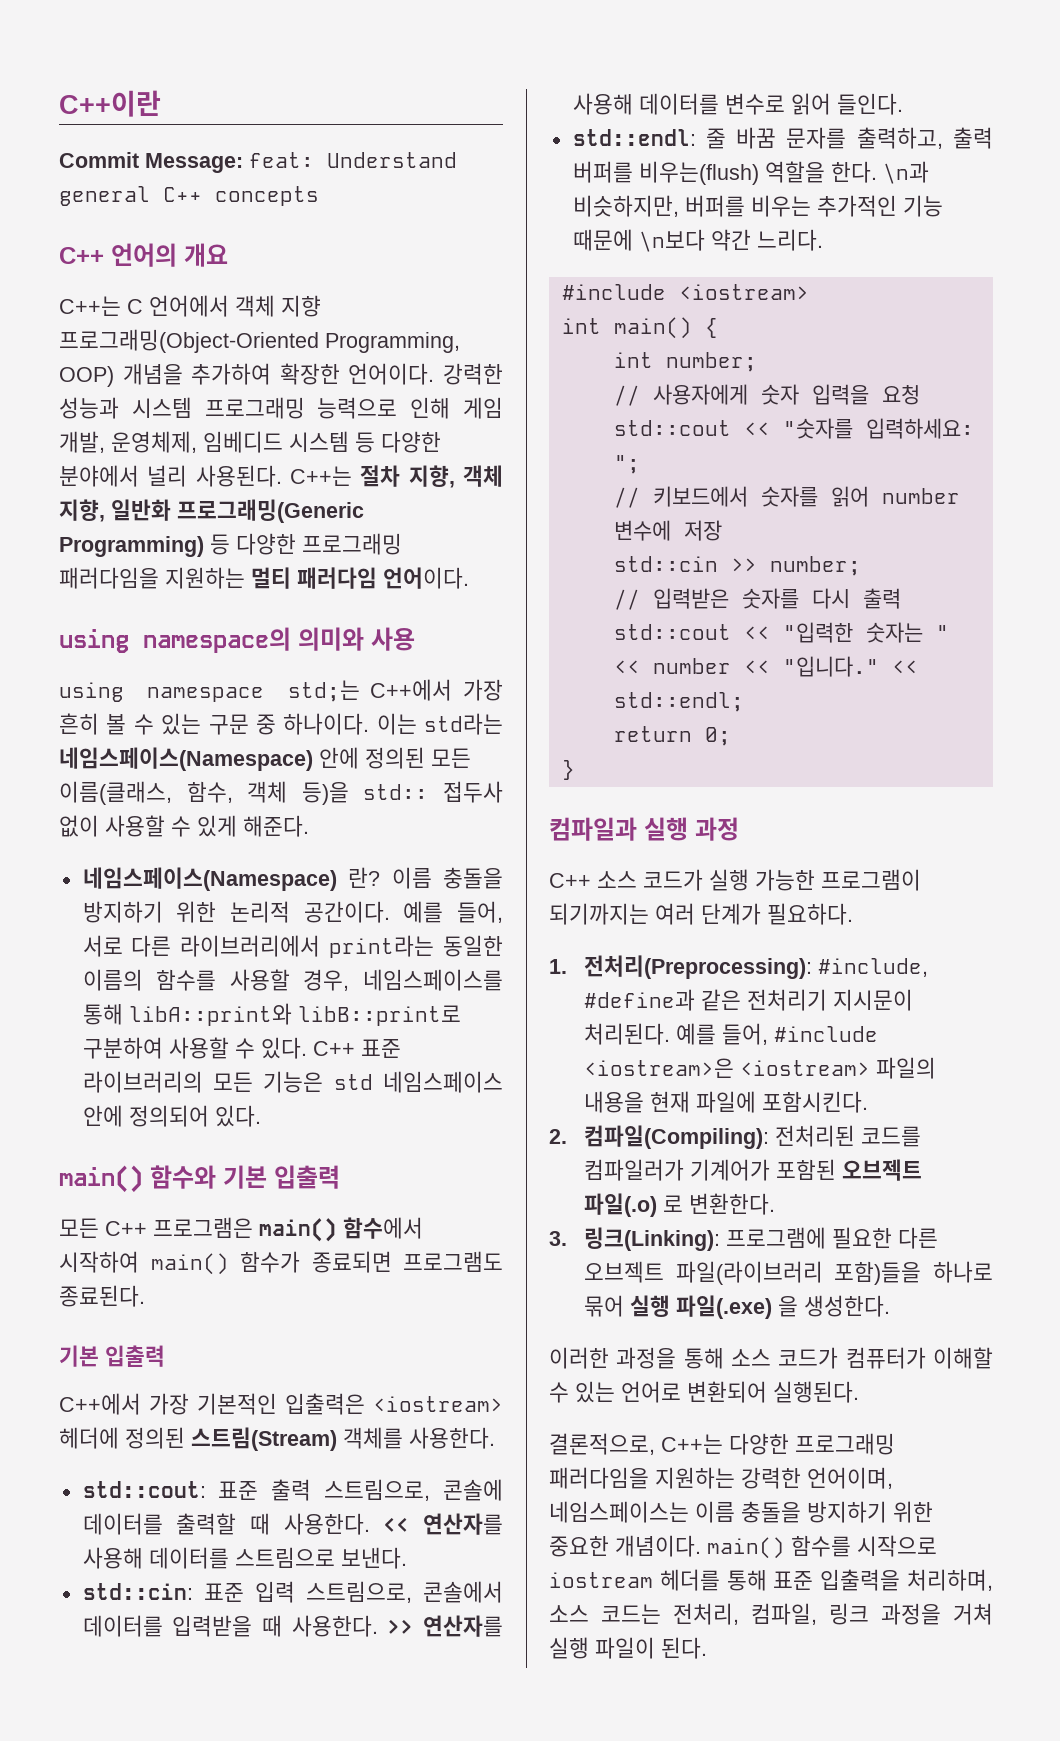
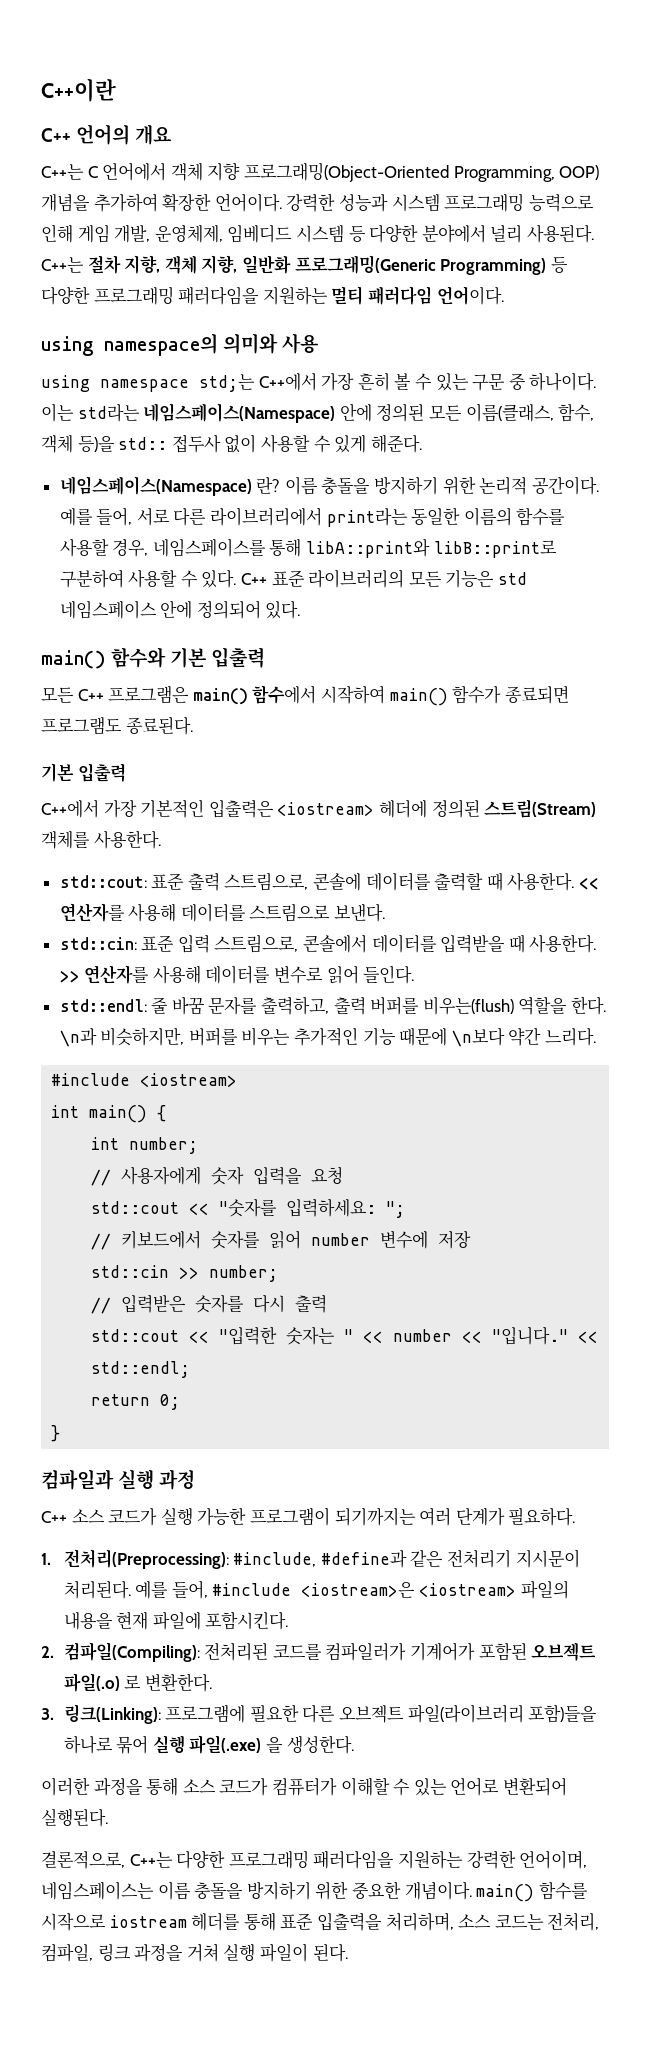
- Commit Message: feat: Understand general C++ concepts

